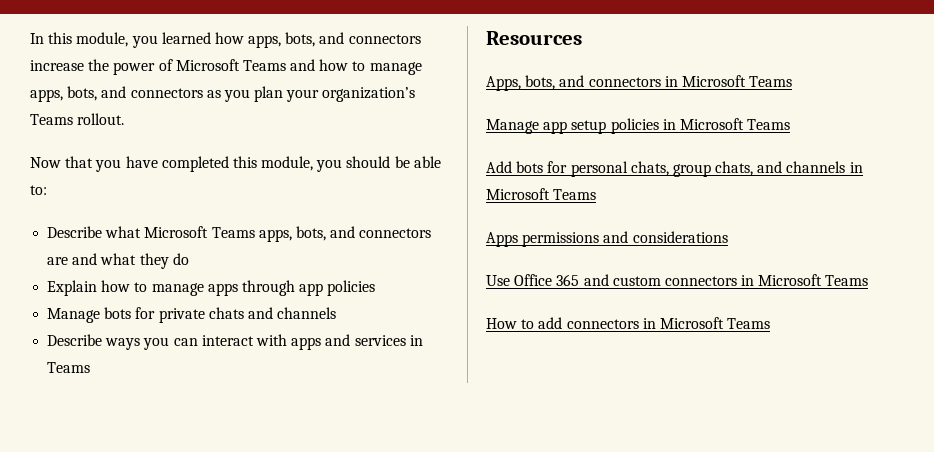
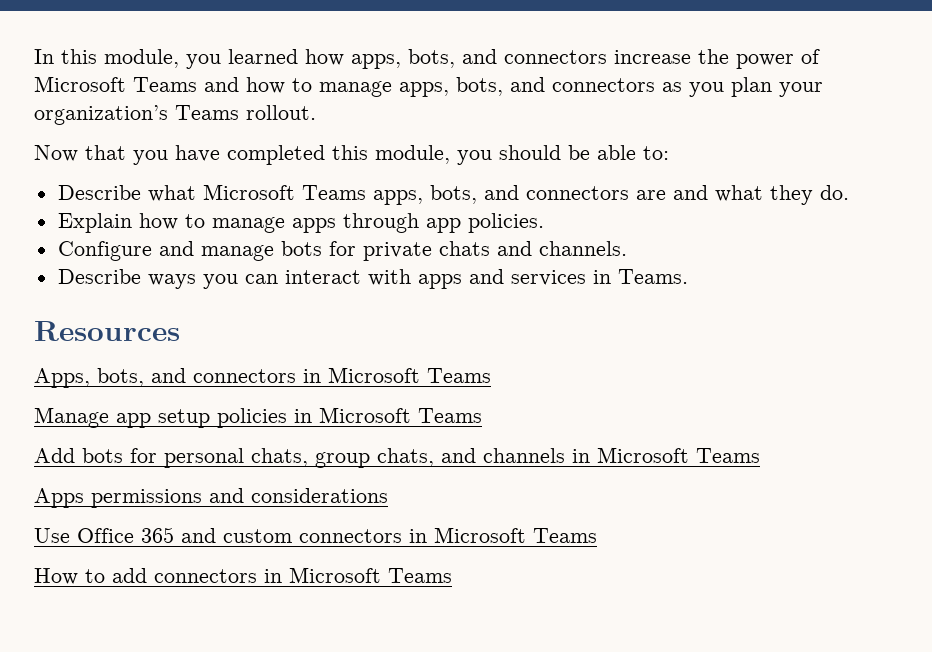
- Describe what Microsoft Teams apps, bots, and connectors are and what they do
+ Describe what Microsoft Teams apps, bots, and connectors are and what they do.
- Explain how to manage apps through app policies
- Manage bots for private chats and channels
+ Explain how to manage apps through app policies.
+ Configure and manage bots for private chats and channels.
- Describe ways you can interact with apps and services in Teams
+ Describe ways you can interact with apps and services in Teams.

